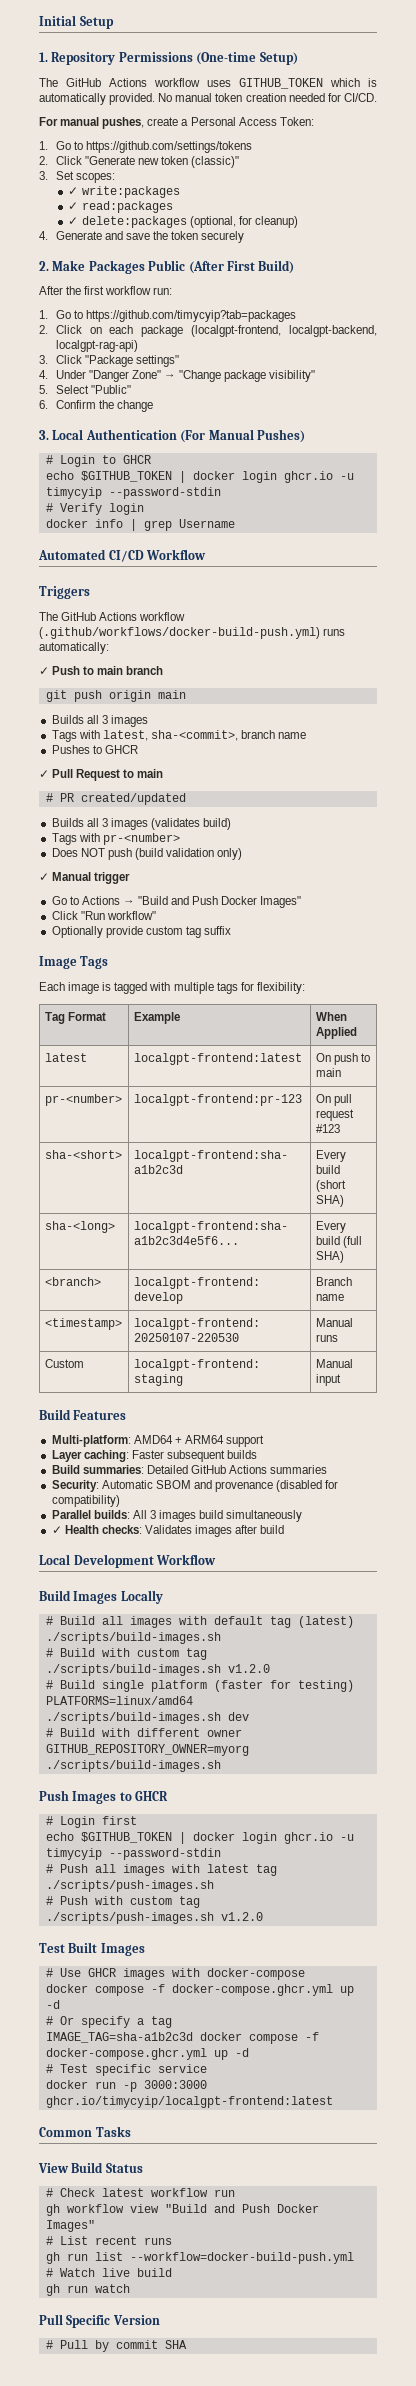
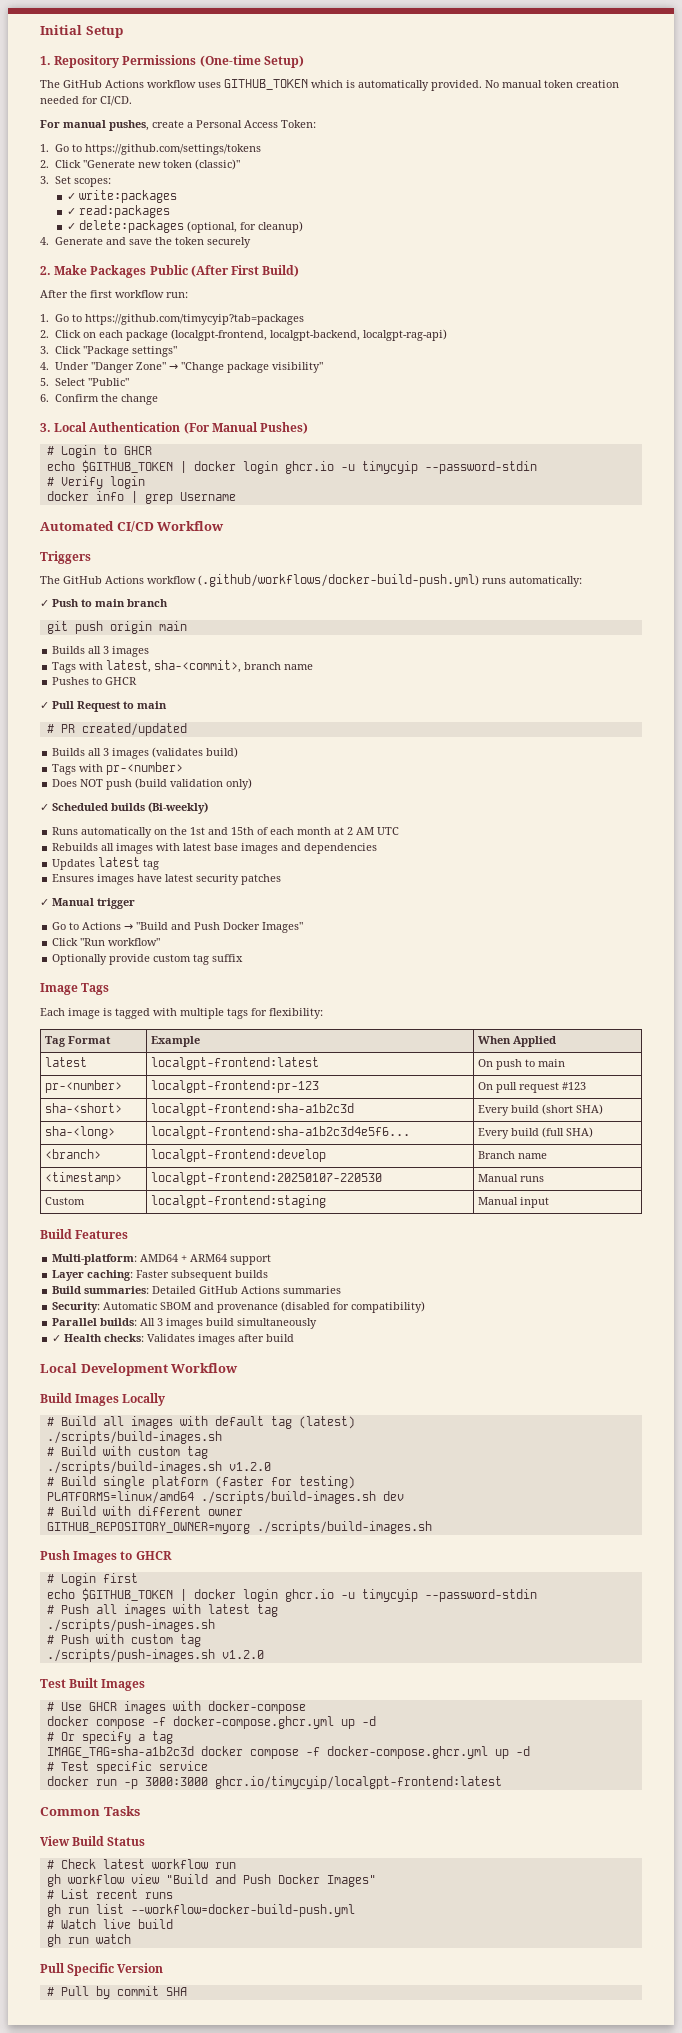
+ ✓ Scheduled builds (Bi-weekly)
+ Runs automatically on the 1st and 15th of each month at 2 AM UTC
+ Rebuilds all images with latest base images and dependencies
+ Updates latest tag
+ Ensures images have latest security patches

